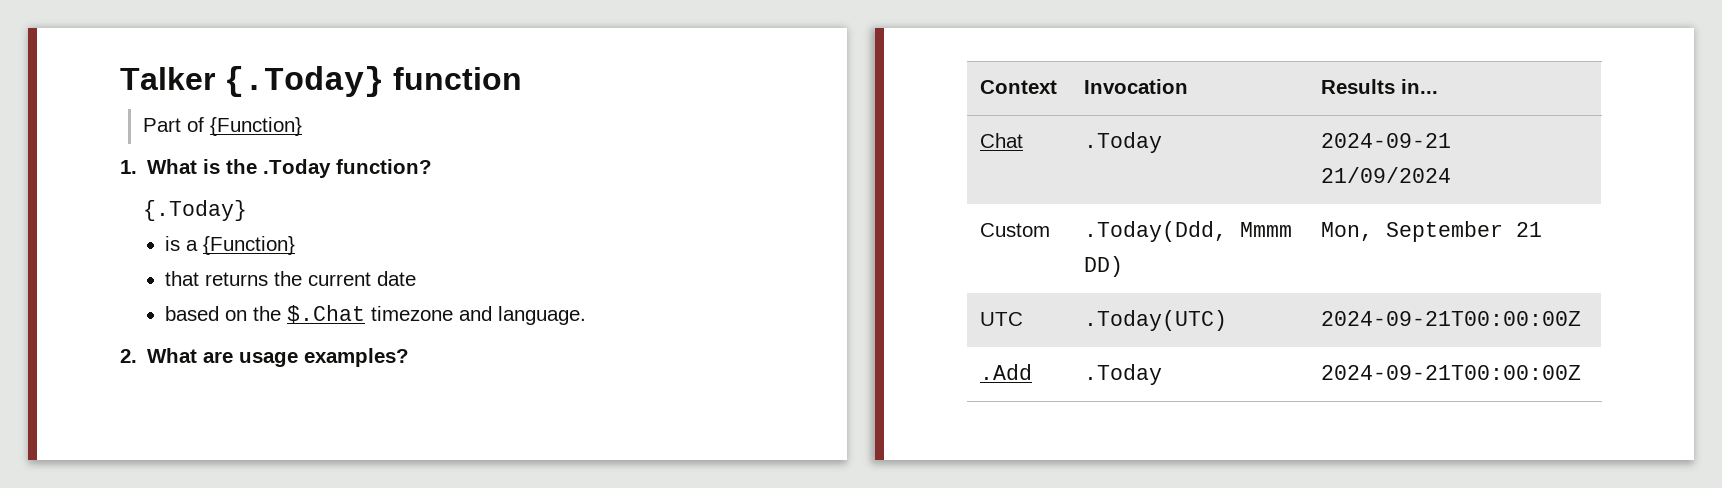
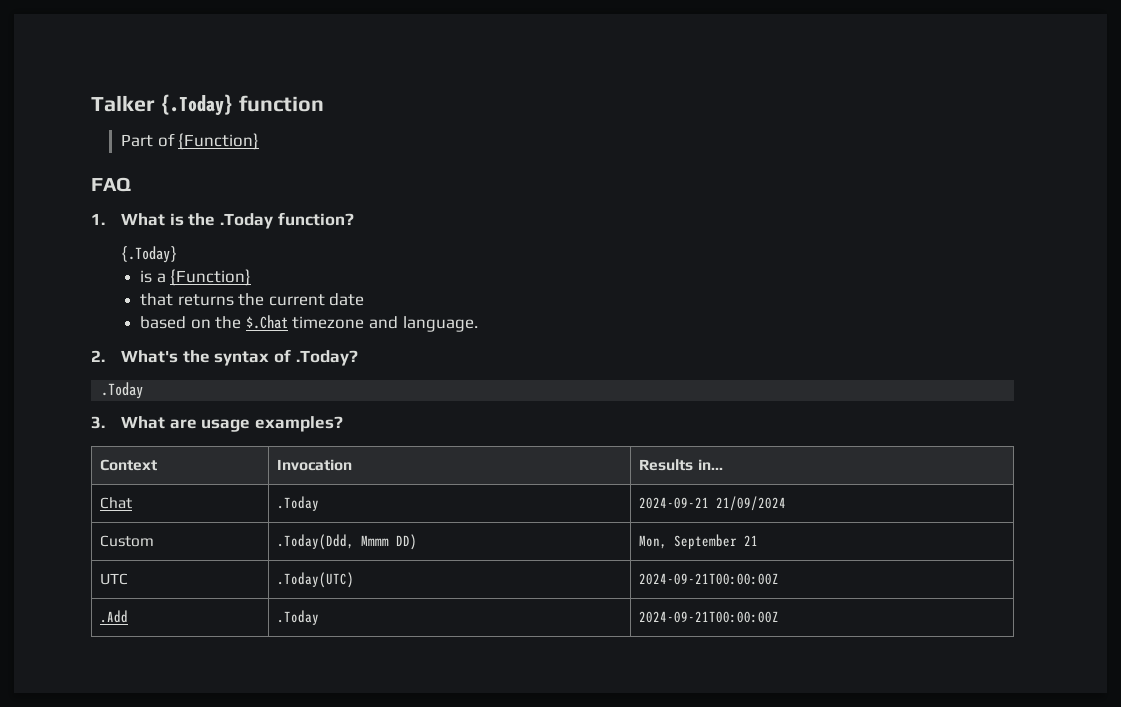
+ FAQ
- 2. What are usage examples?
+ 2. What's the syntax of .Today?
+ .Today
+ 3. What are usage examples?

